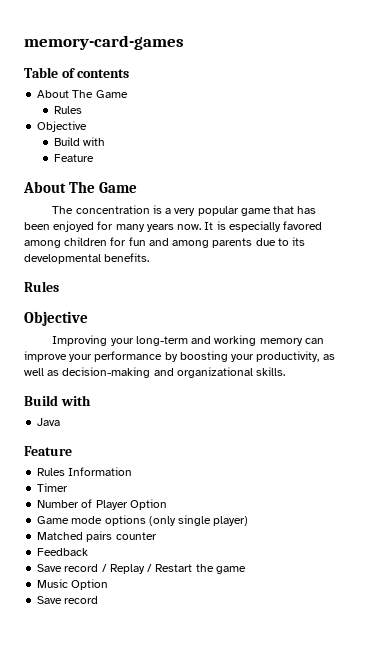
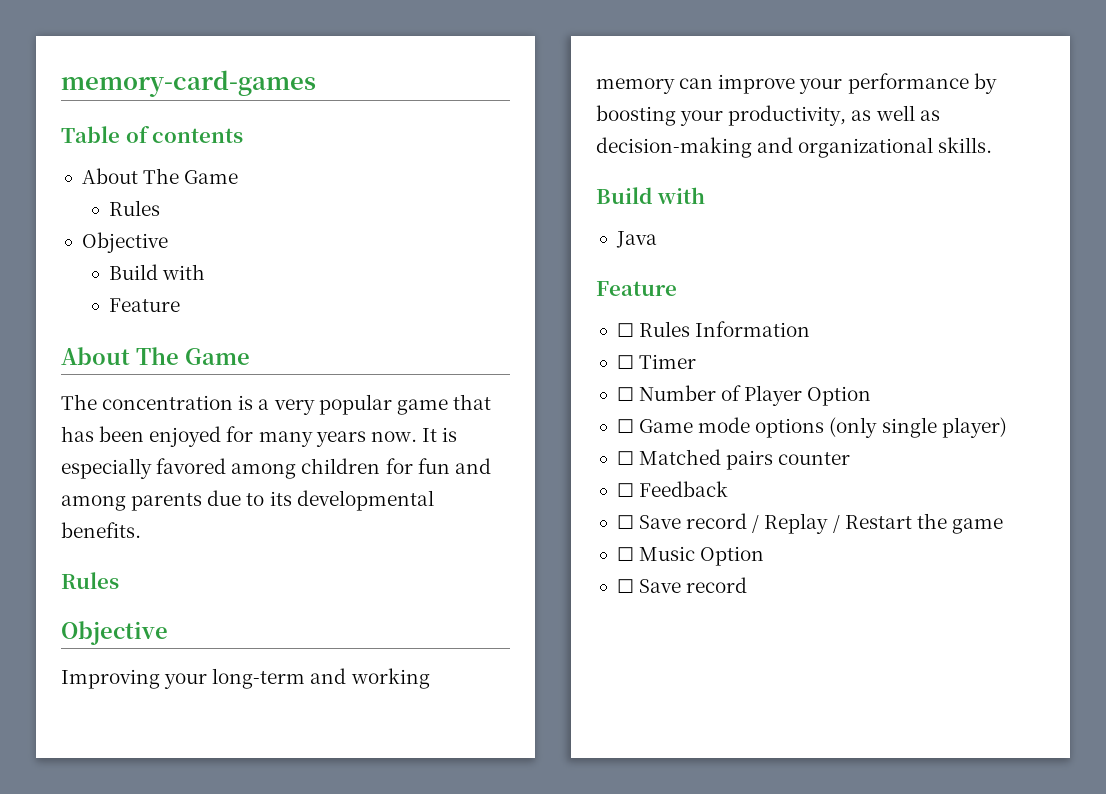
- Rules Information
+ ☐ Rules Information
- Timer
+ ☐ Timer
- Number of Player Option
+ ☐ Number of Player Option
- Game mode options (only single player)
+ ☐ Game mode options (only single player)
- Matched pairs counter
+ ☐ Matched pairs counter
- Feedback
+ ☐ Feedback
- Save record / Replay / Restart the game
+ ☐ Save record / Replay / Restart the game
- Music Option
- Save record
+ ☐ Music Option
+ ☐ Save record

